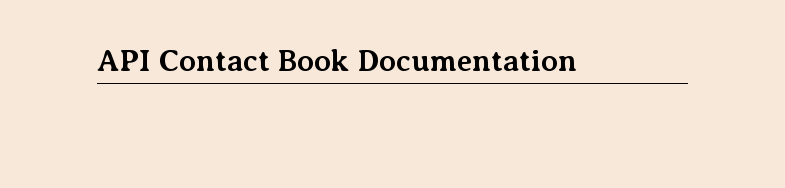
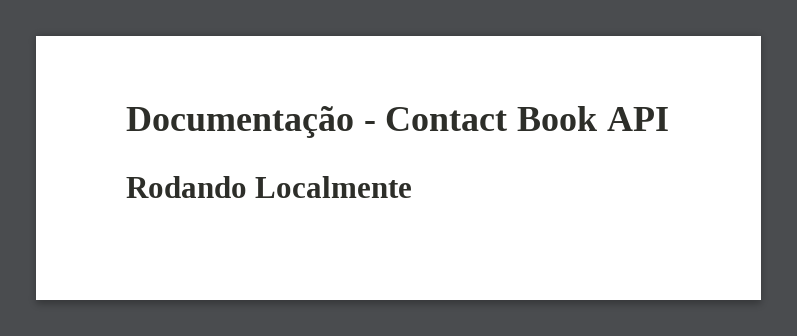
- API Contact Book Documentation
+ Documentação - Contact Book API
+ Rodando Localmente

